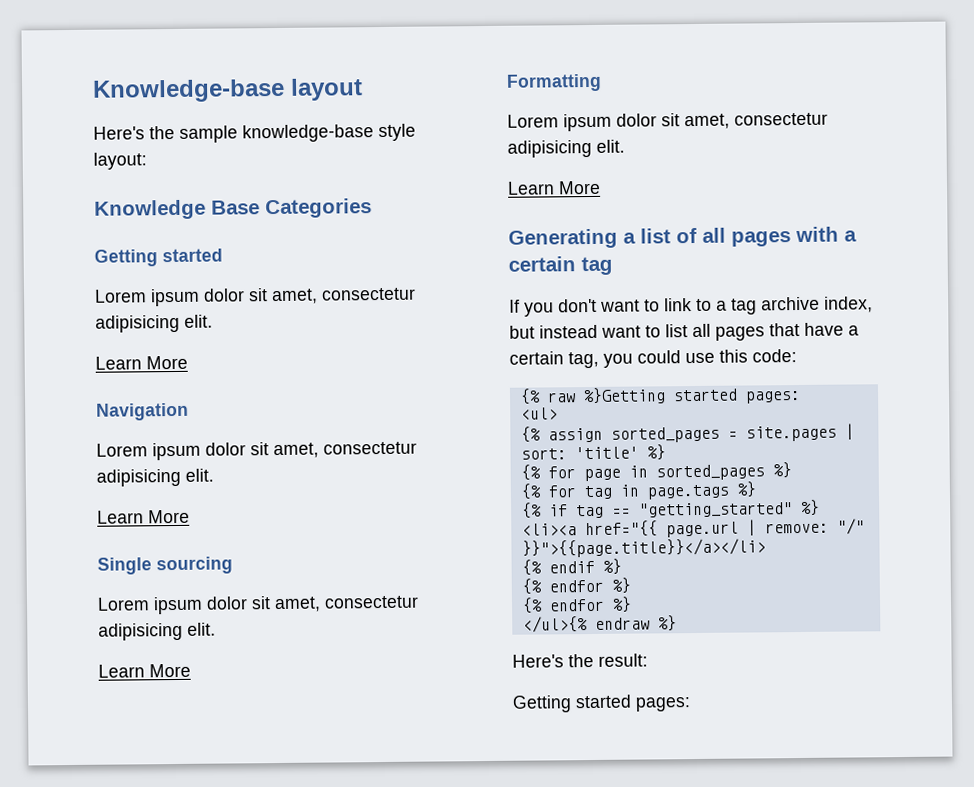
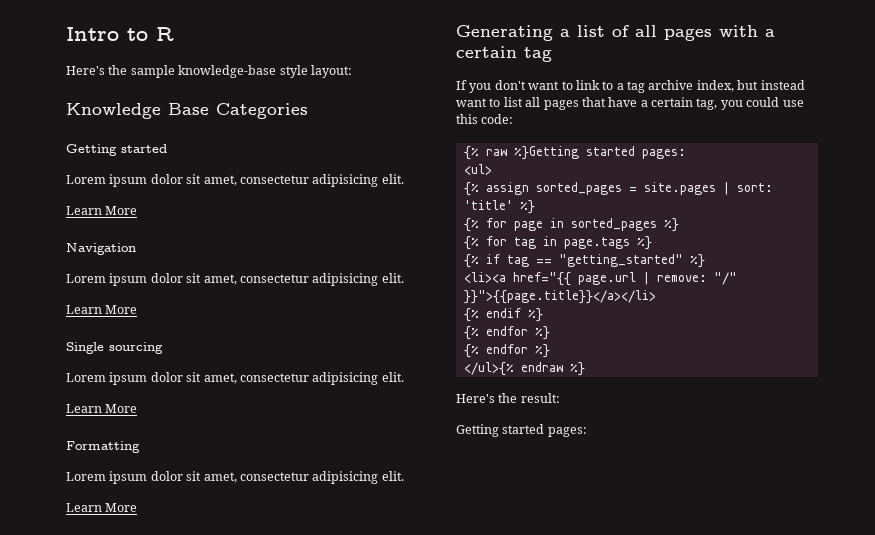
- Knowledge-base layout
+ Intro to R

